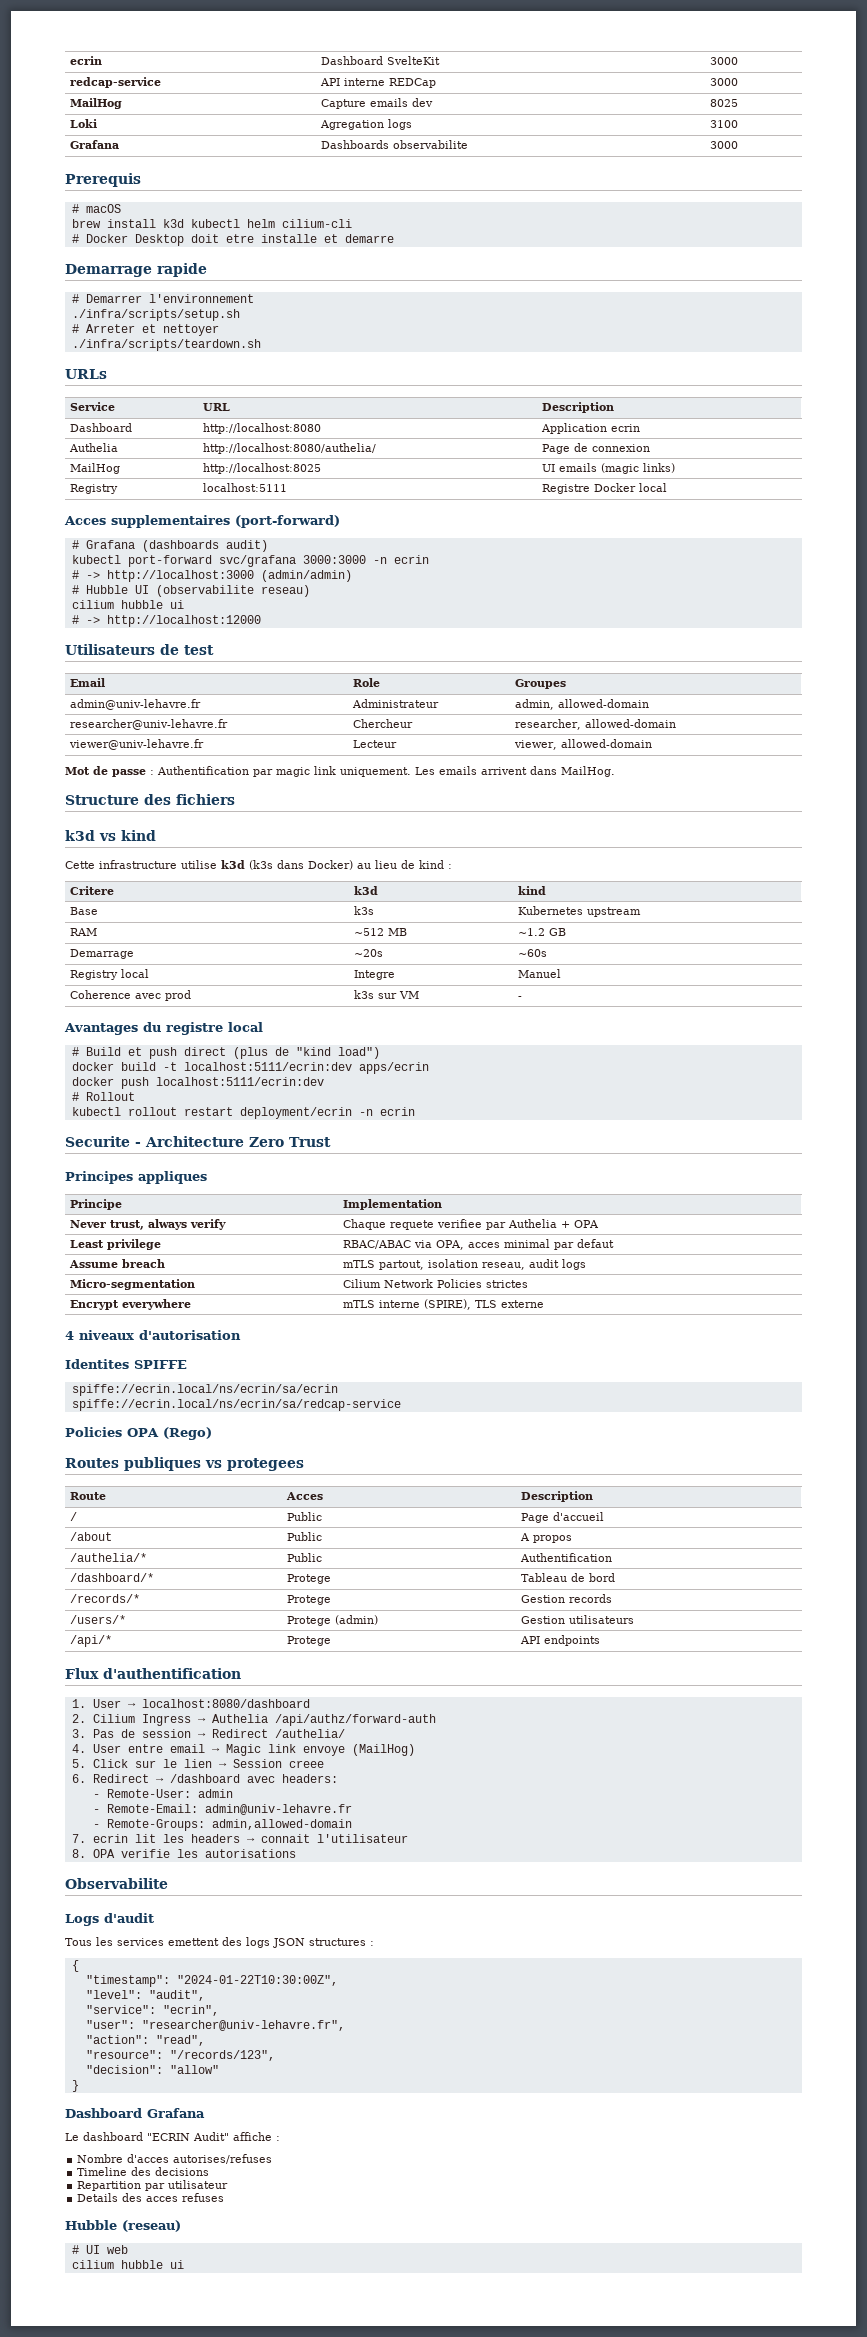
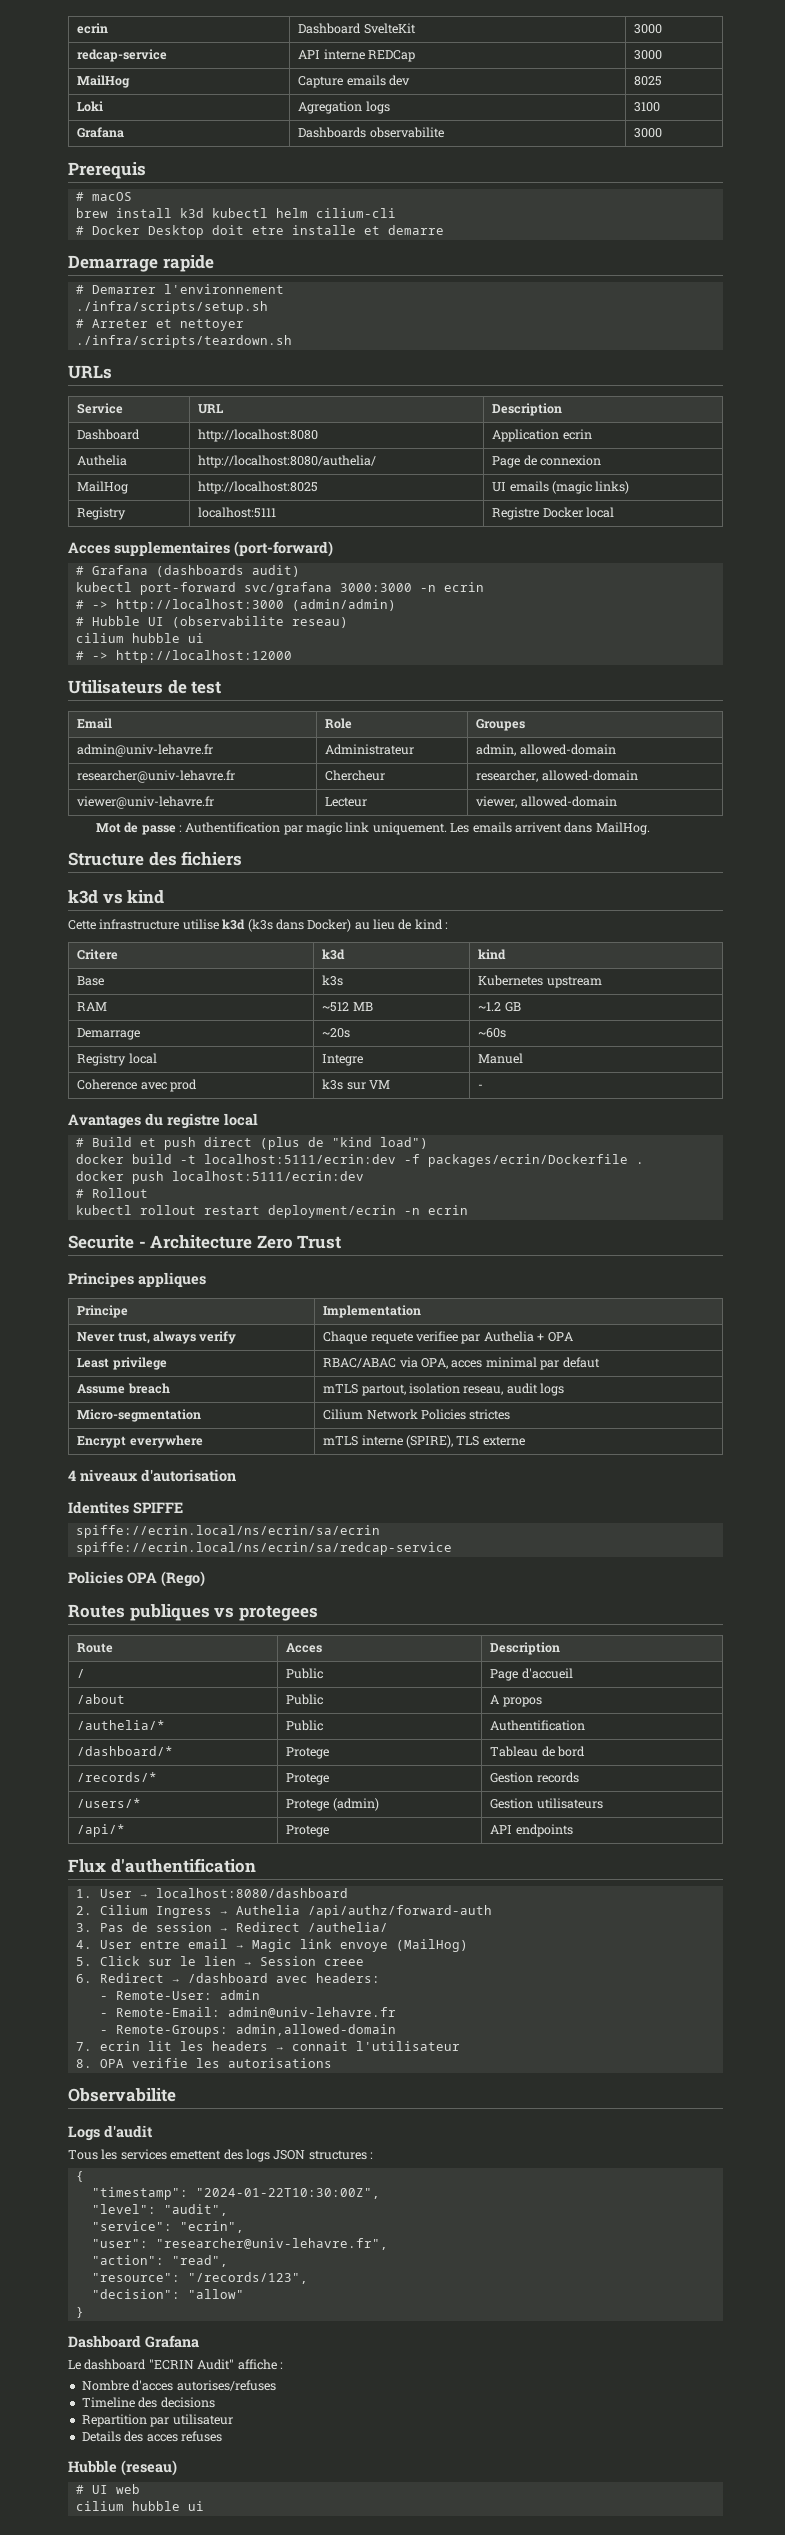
- docker build -t localhost:5111/ecrin:dev apps/ecrin
+ docker build -t localhost:5111/ecrin:dev -f packages/ecrin/Dockerfile .

